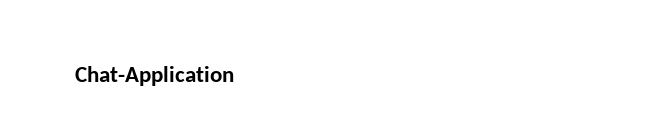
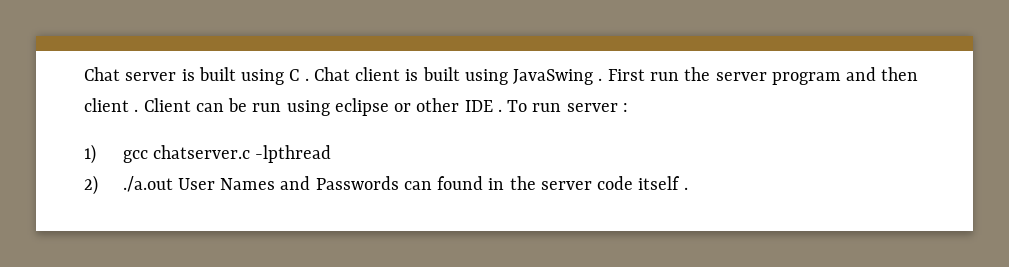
- Chat-Application
+ Chat server is built using C . Chat client is built using JavaSwing . First run the server program and then client . Client can be run using eclipse or other IDE . To run server :
+ 1) gcc chatserver.c -lpthread
+ 2) ./a.out User Names and Passwords can found in the server code itself .

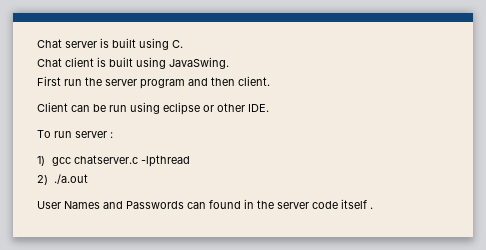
- Chat server is built using C . Chat client is built using JavaSwing . First run the server program and then client . Client can be run using eclipse or other IDE . To run server :
+ Chat server is built using C.
+ Chat client is built using JavaSwing.
+ First run the server program and then client.
+ Client can be run using eclipse or other IDE.
+ To run server :
- 2) ./a.out User Names and Passwords can found in the server code itself .
+ 2) ./a.out
+ User Names and Passwords can found in the server code itself .

